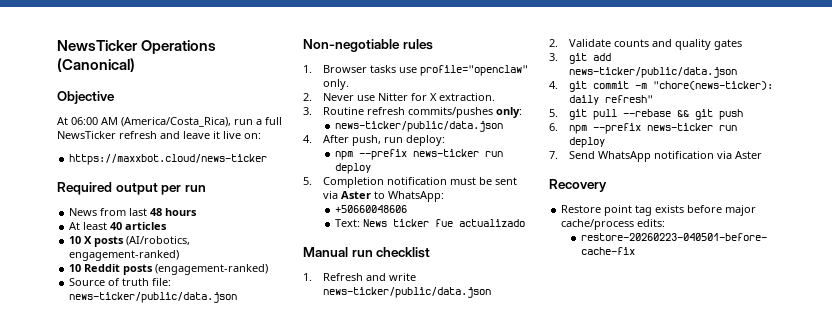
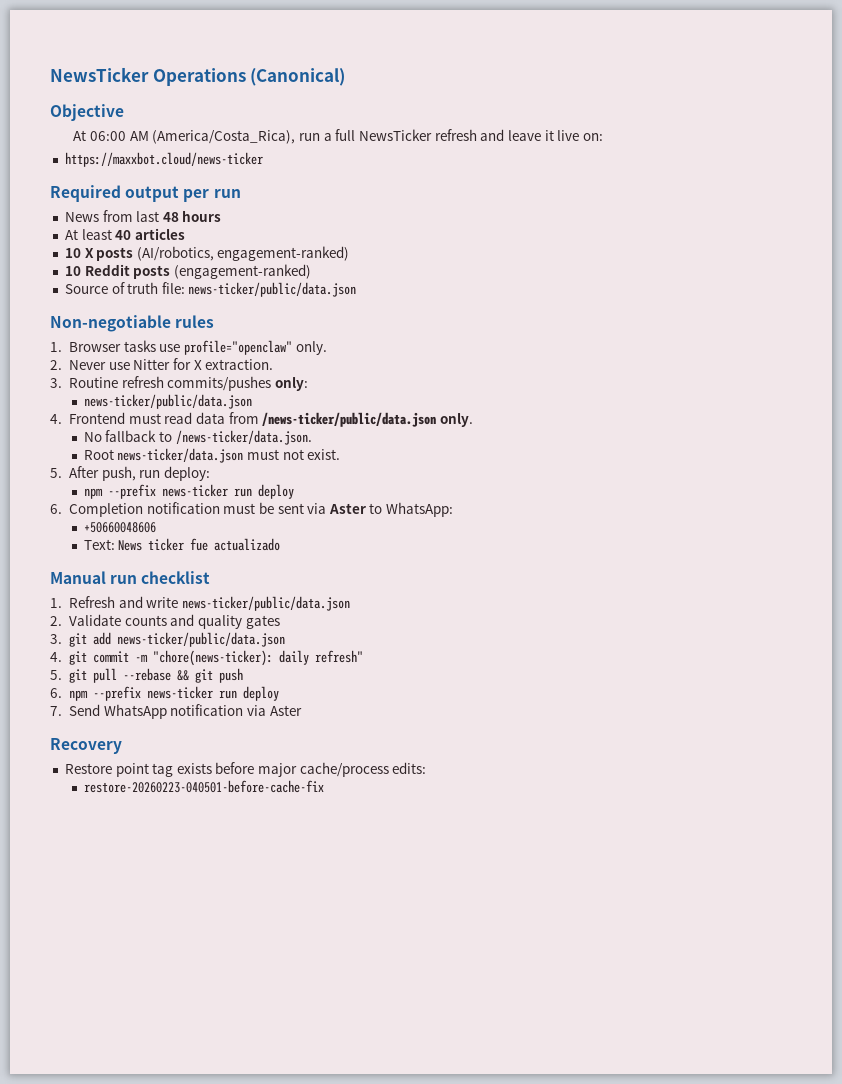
- 4. After push, run deploy:
+ 4. Frontend must read data from /news-ticker/public/data.json only.
+ No fallback to /news-ticker/data.json.
+ Root news-ticker/data.json must not exist.
+ 5. After push, run deploy:
- 5. Completion notification must be sent via Aster to WhatsApp:
+ 6. Completion notification must be sent via Aster to WhatsApp:

